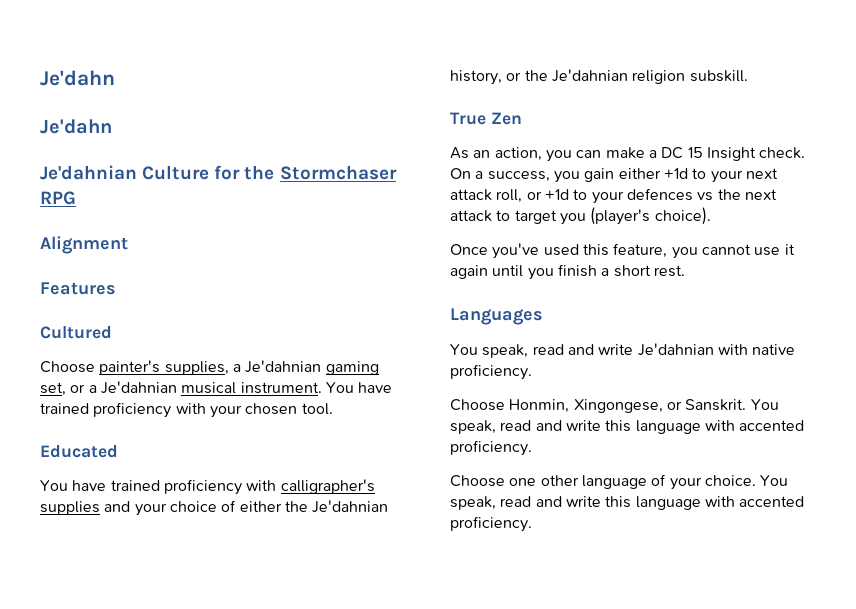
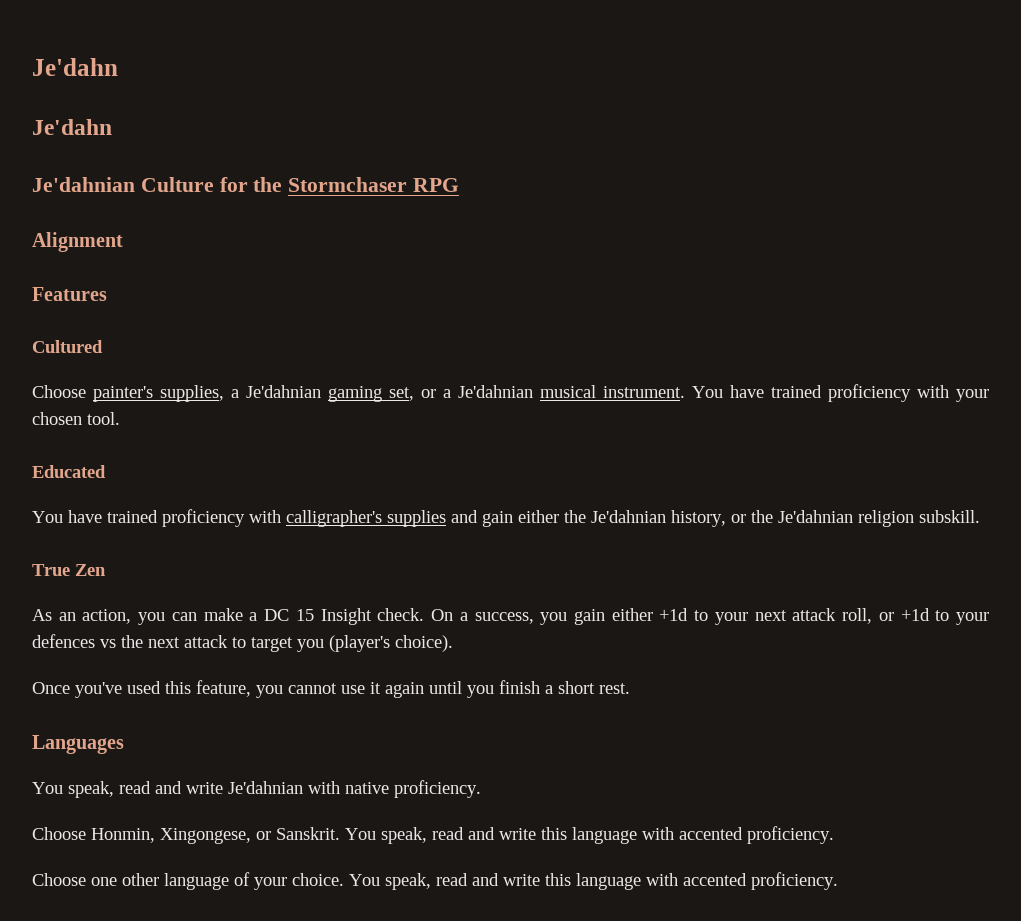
- You have trained proficiency with calligrapher's supplies and your choice of either the Je'dahnian history, or the Je'dahnian religion subskill.
+ You have trained proficiency with calligrapher's supplies and gain either the Je'dahnian history, or the Je'dahnian religion subskill.

